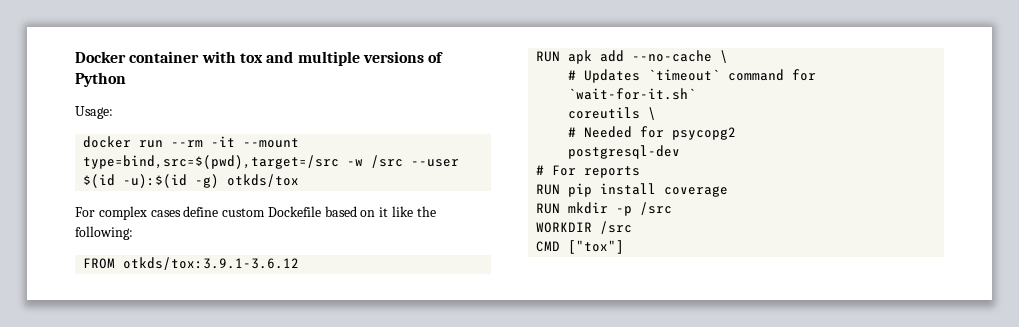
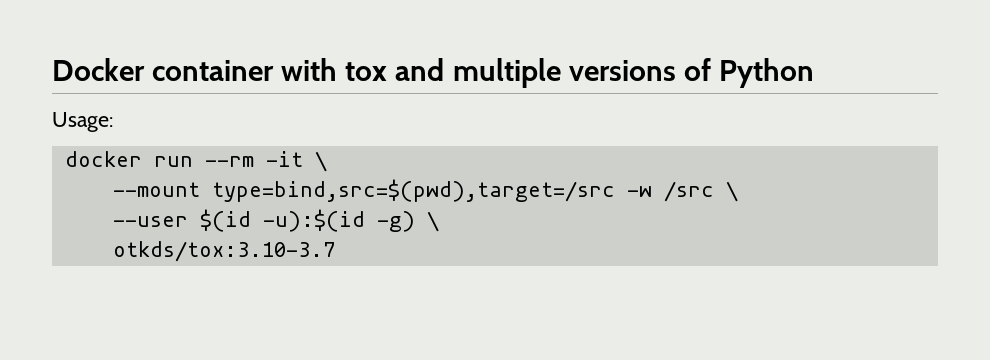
- docker run --rm -it --mount type=bind,src=$(pwd),target=/src -w /src --user $(id -u):$(id -g) otkds/tox
- For complex cases define custom Dockefile based on it like the following:
- FROM otkds/tox:3.9.1-3.6.12
- RUN apk add --no-cache \
- # Updates `timeout` command for `wait-for-it.sh`
- coreutils \
- # Needed for psycopg2
- postgresql-dev
- # For reports
- RUN pip install coverage
- RUN mkdir -p /src
- WORKDIR /src
- CMD ["tox"]
+ docker run --rm -it \
+ --mount type=bind,src=$(pwd),target=/src -w /src \
+ --user $(id -u):$(id -g) \
+ otkds/tox:3.10-3.7

